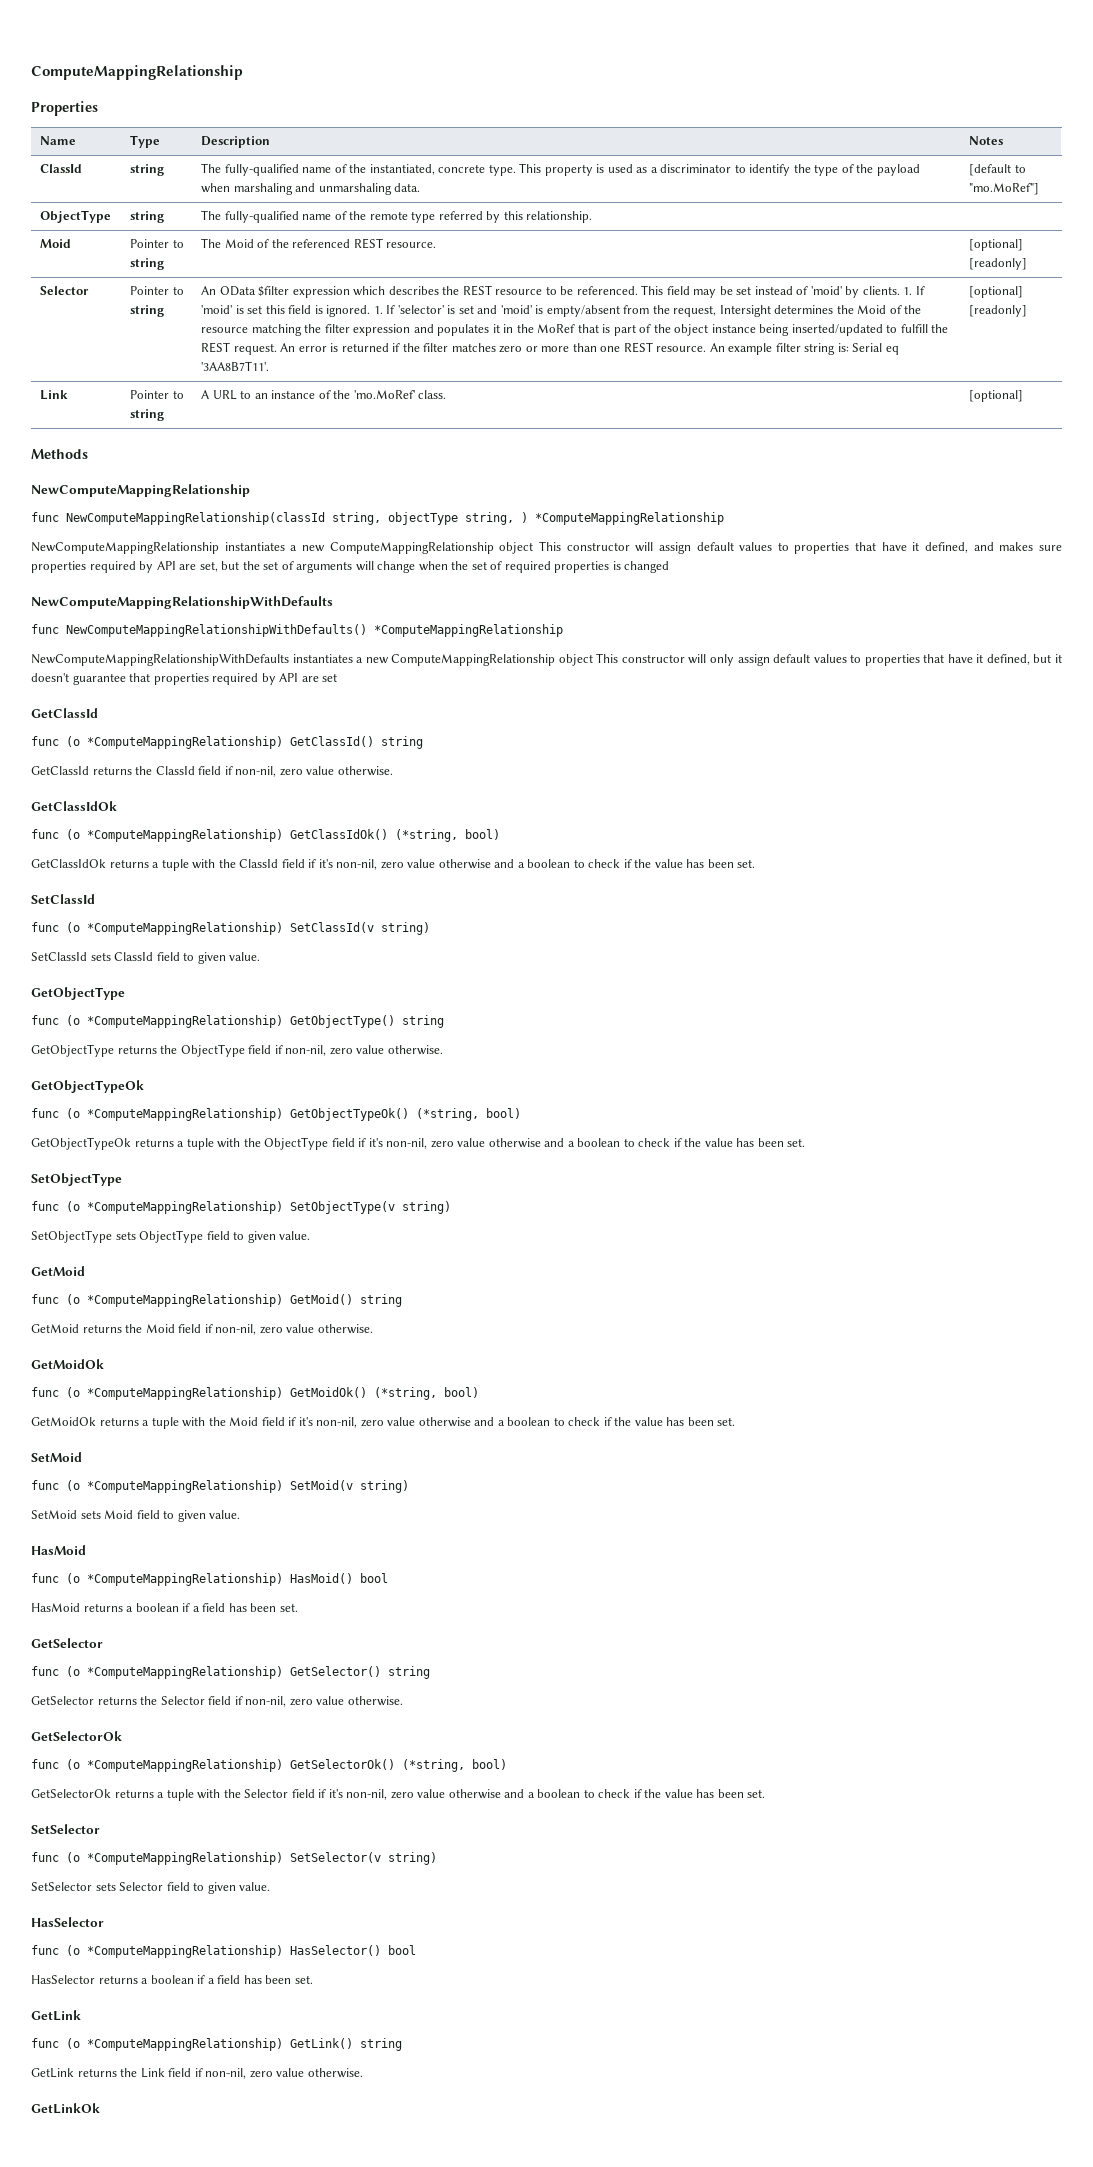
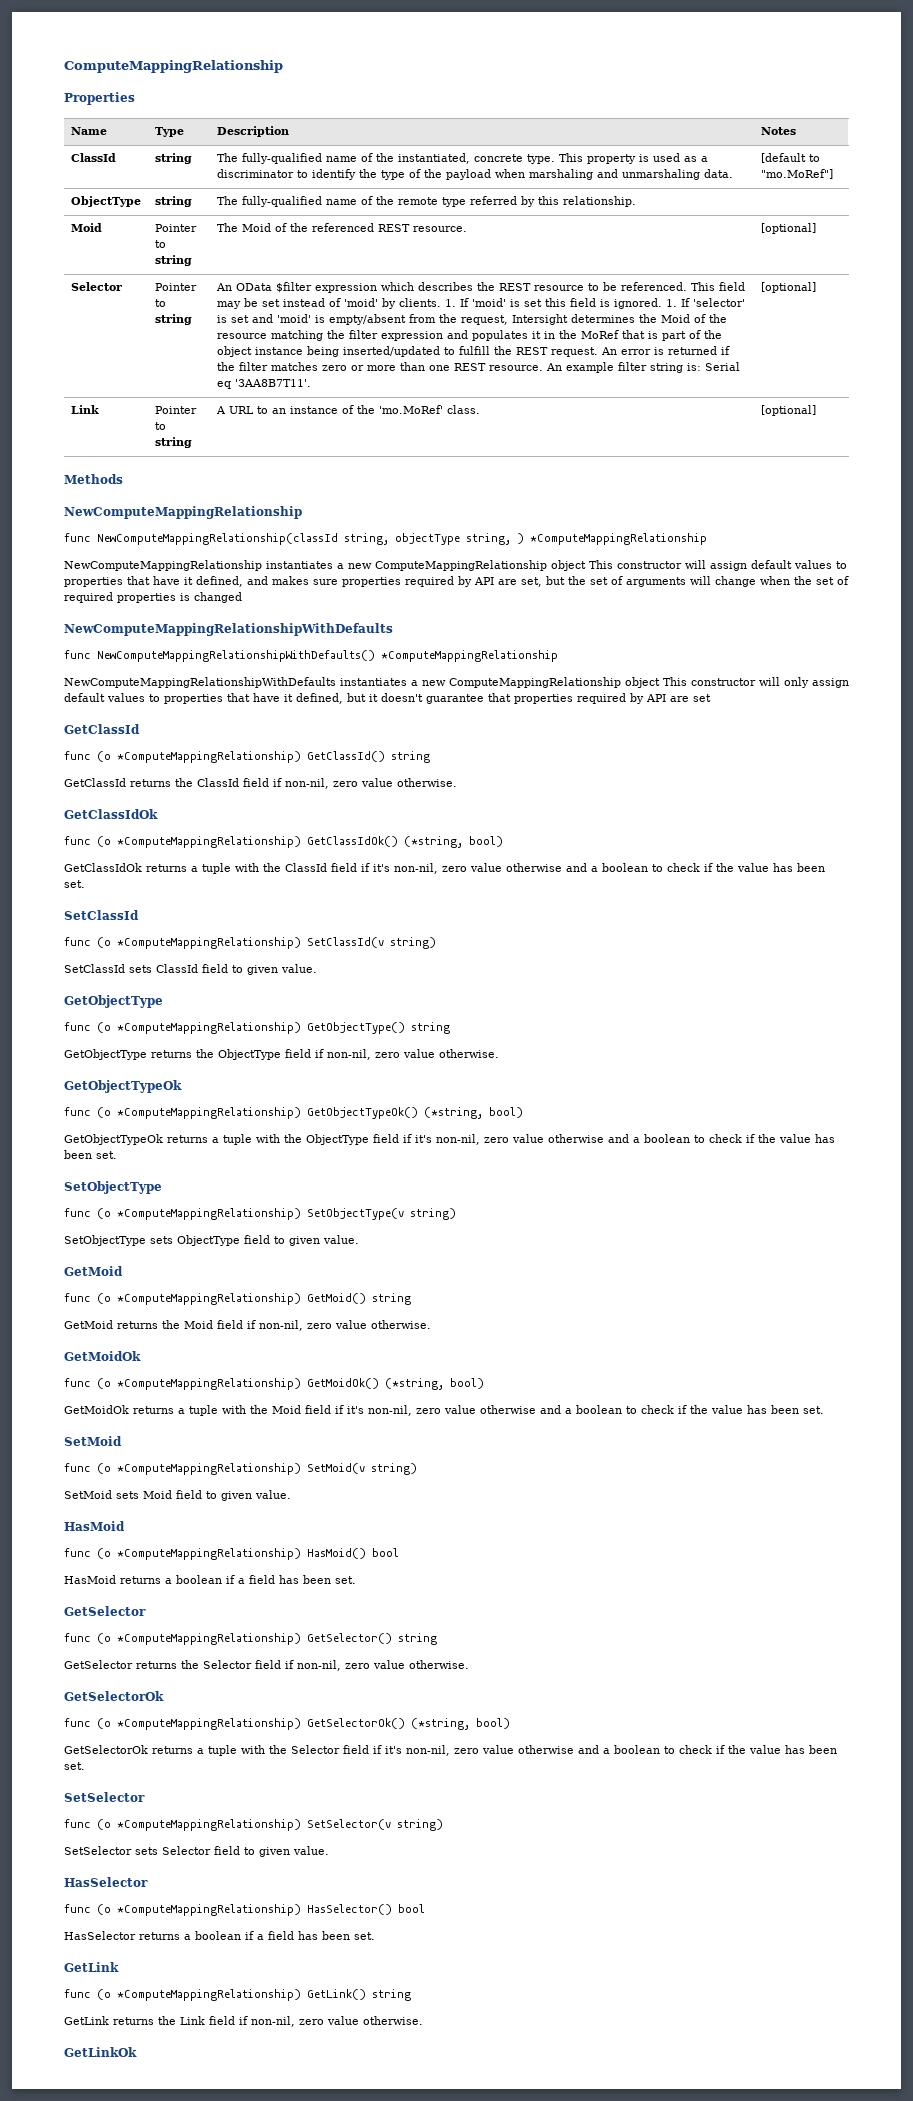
- Moid | Pointer to string | The Moid of the referenced REST resource. | [optional] [readonly]
+ Moid | Pointer to string | The Moid of the referenced REST resource. | [optional]
- An example filter string is: Serial eq '3AA8B7T11'. | [optional] [readonly]
+ An example filter string is: Serial eq '3AA8B7T11'. | [optional]

